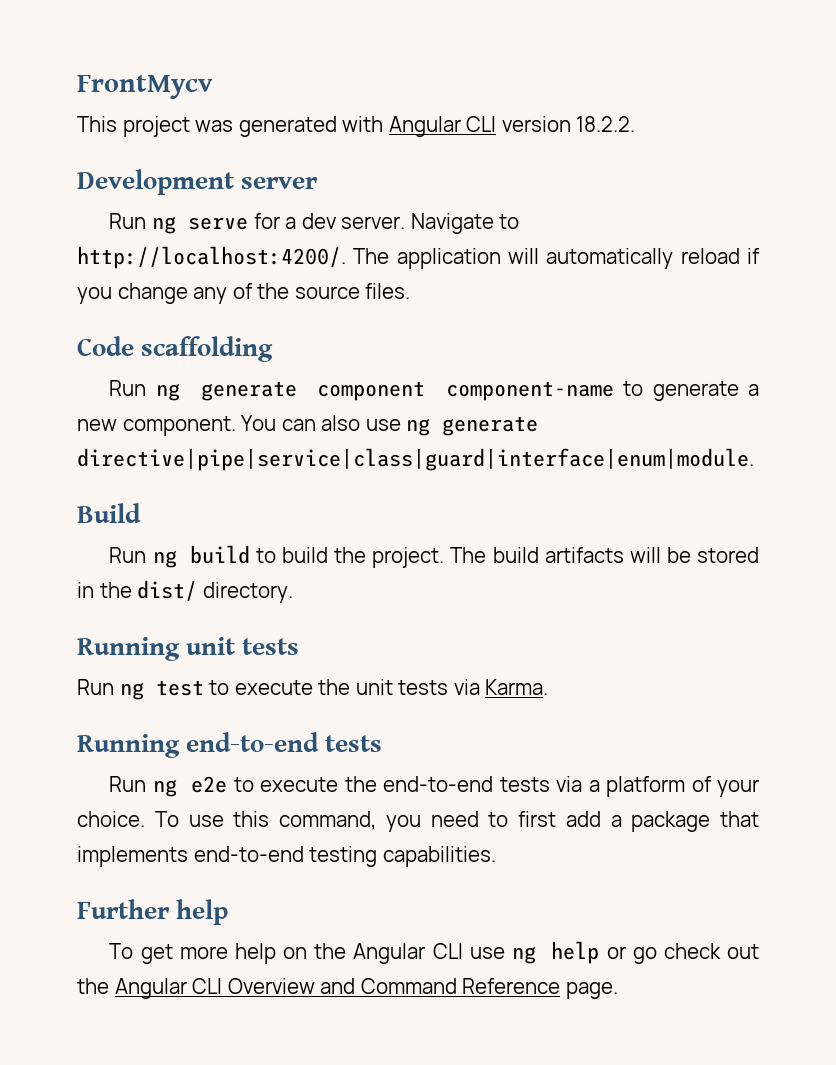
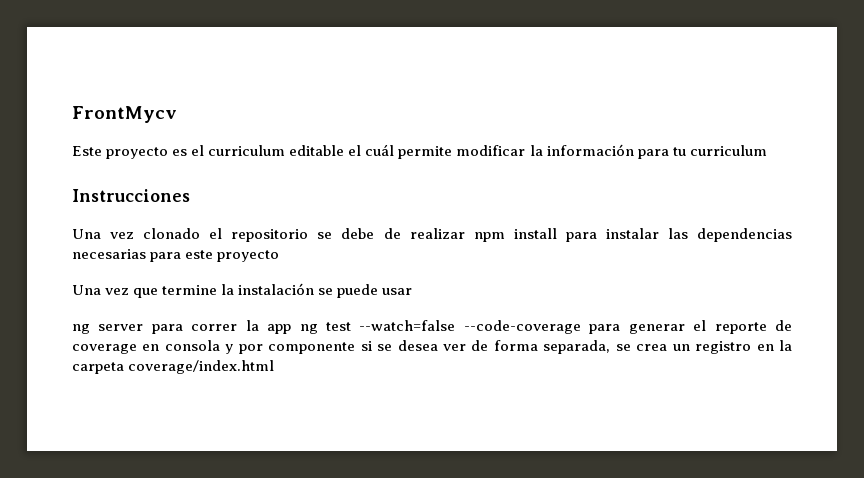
- This project was generated with Angular CLI version 18.2.2.
- Development server
- Run ng serve for a dev server. Navigate to http://localhost:4200/. The application will automatically reload if you change any of the source files.
- Code scaffolding
- Run ng generate component component-name to generate a new component. You can also use ng generate directive|pipe|service|class|guard|interface|enum|module.
- Build
- Run ng build to build the project. The build artifacts will be stored in the dist/ directory.
- Running unit tests
- Run ng test to execute the unit tests via Karma.
- Running end-to-end tests
- Run ng e2e to execute the end-to-end tests via a platform of your choice. To use this command, you need to first add a package that implements end-to-end testing capabilities.
- Further help
- To get more help on the Angular CLI use ng help or go check out the Angular CLI Overview and Command Reference page.
+ Este proyecto es el curriculum editable el cuál permite modificar la información para tu curriculum
+ Instrucciones
+ Una vez clonado el repositorio se debe de realizar npm install para instalar las dependencias necesarias para este proyecto
+ Una vez que termine la instalación se puede usar
+ ng server para correr la app ng test --watch=false --code-coverage para generar el reporte de coverage en consola y por componente si se desea ver de forma separada, se crea un registro en la carpeta coverage/index.html

